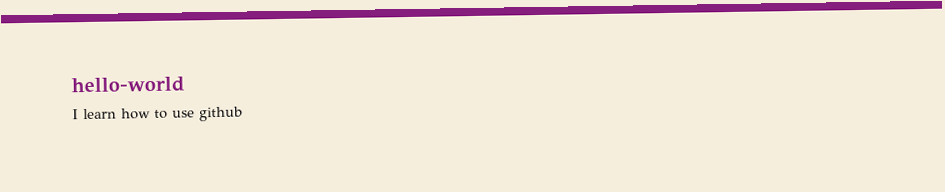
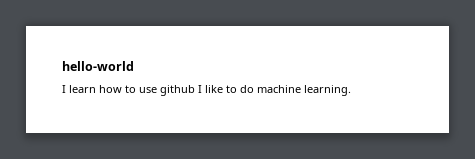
- I learn how to use github
+ I learn how to use github I like to do machine learning.

